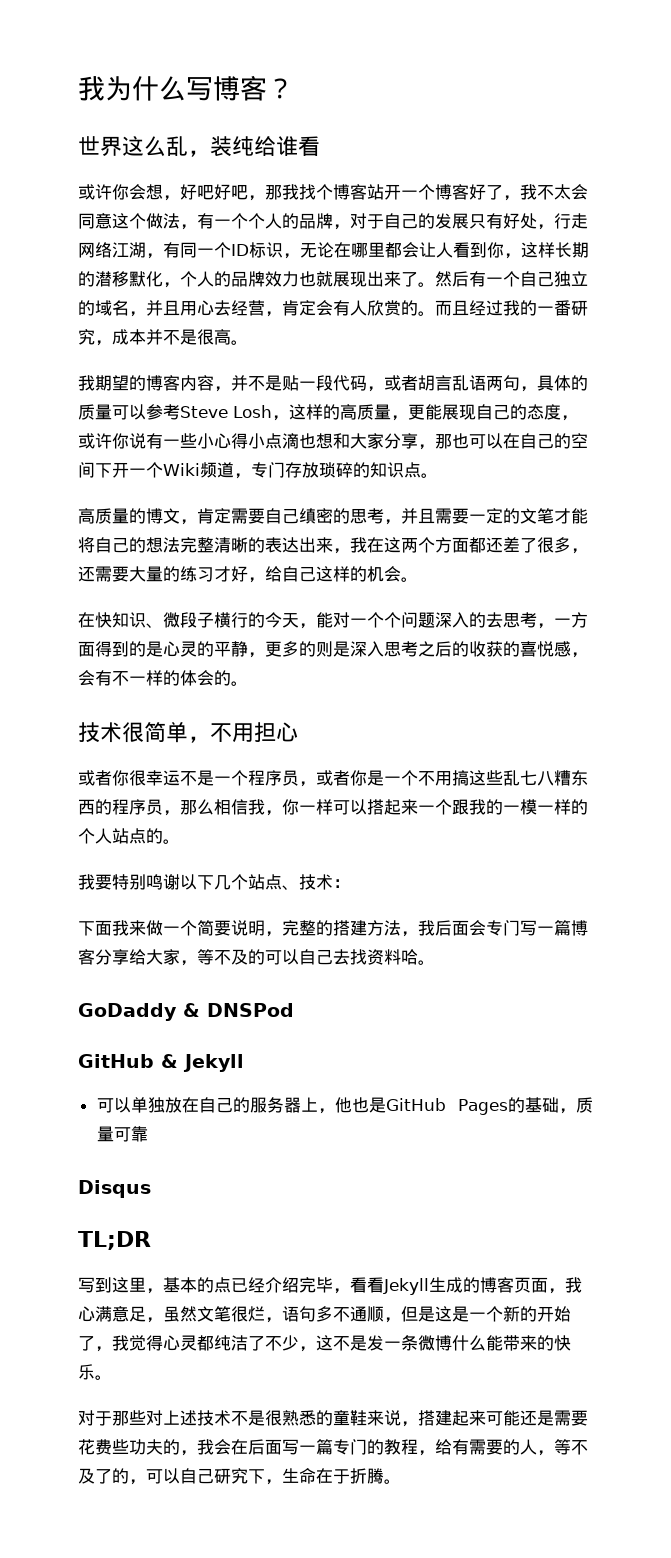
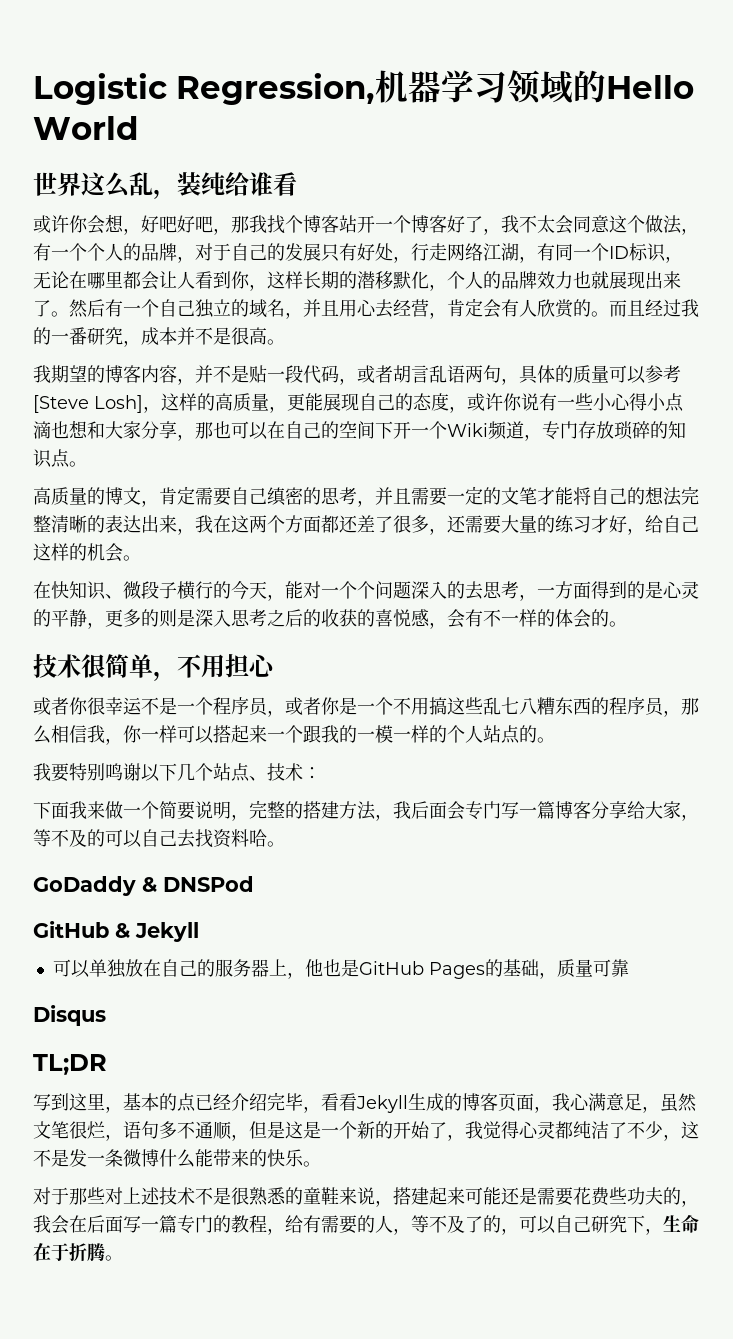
- 我为什么写博客？
+ Logistic Regression,机器学习领域的Hello World
- 我期望的博客内容，并不是贴一段代码，或者胡言乱语两句，具体的质量可以参考Steve Losh，这样的高质量，更能展现自己的态度，或许你说有一些小心得小点滴也想和大家分享，那也可以在自己的空间下开一个Wiki频道，专门存放琐碎的知识点。
+ 我期望的博客内容，并不是贴一段代码，或者胡言乱语两句，具体的质量可以参考[Steve Losh]，这样的高质量，更能展现自己的态度，或许你说有一些小心得小点滴也想和大家分享，那也可以在自己的空间下开一个Wiki频道，专门存放琐碎的知识点。

